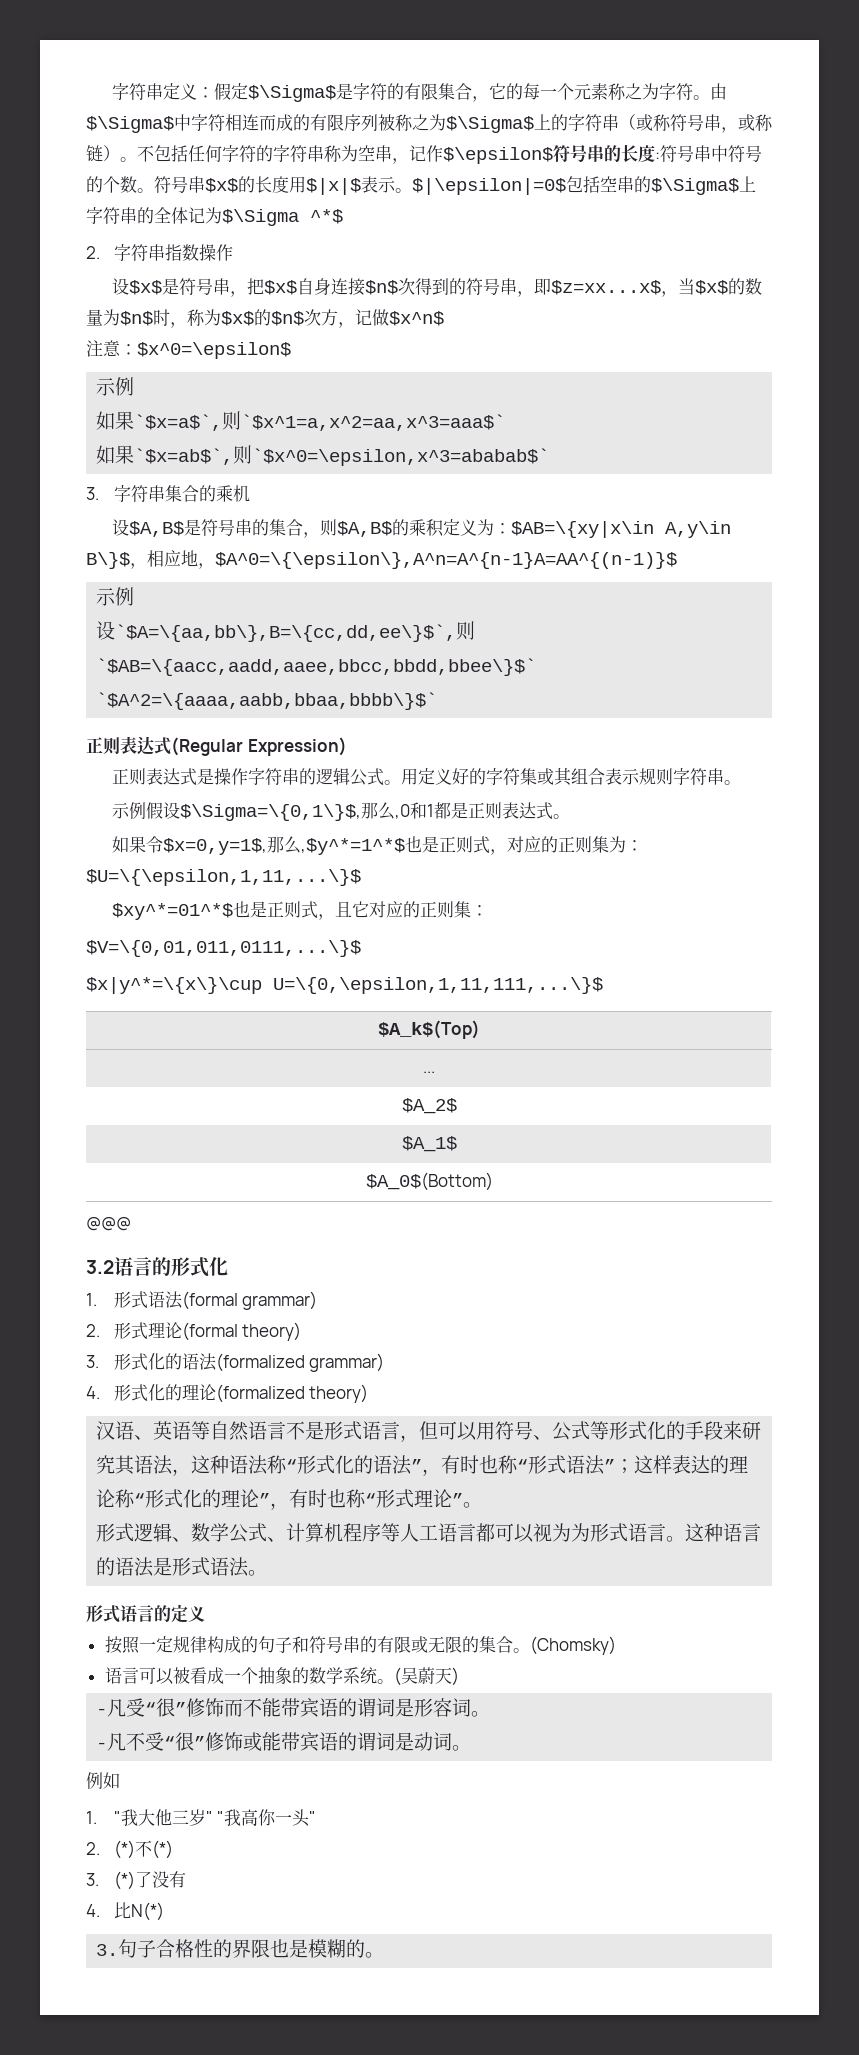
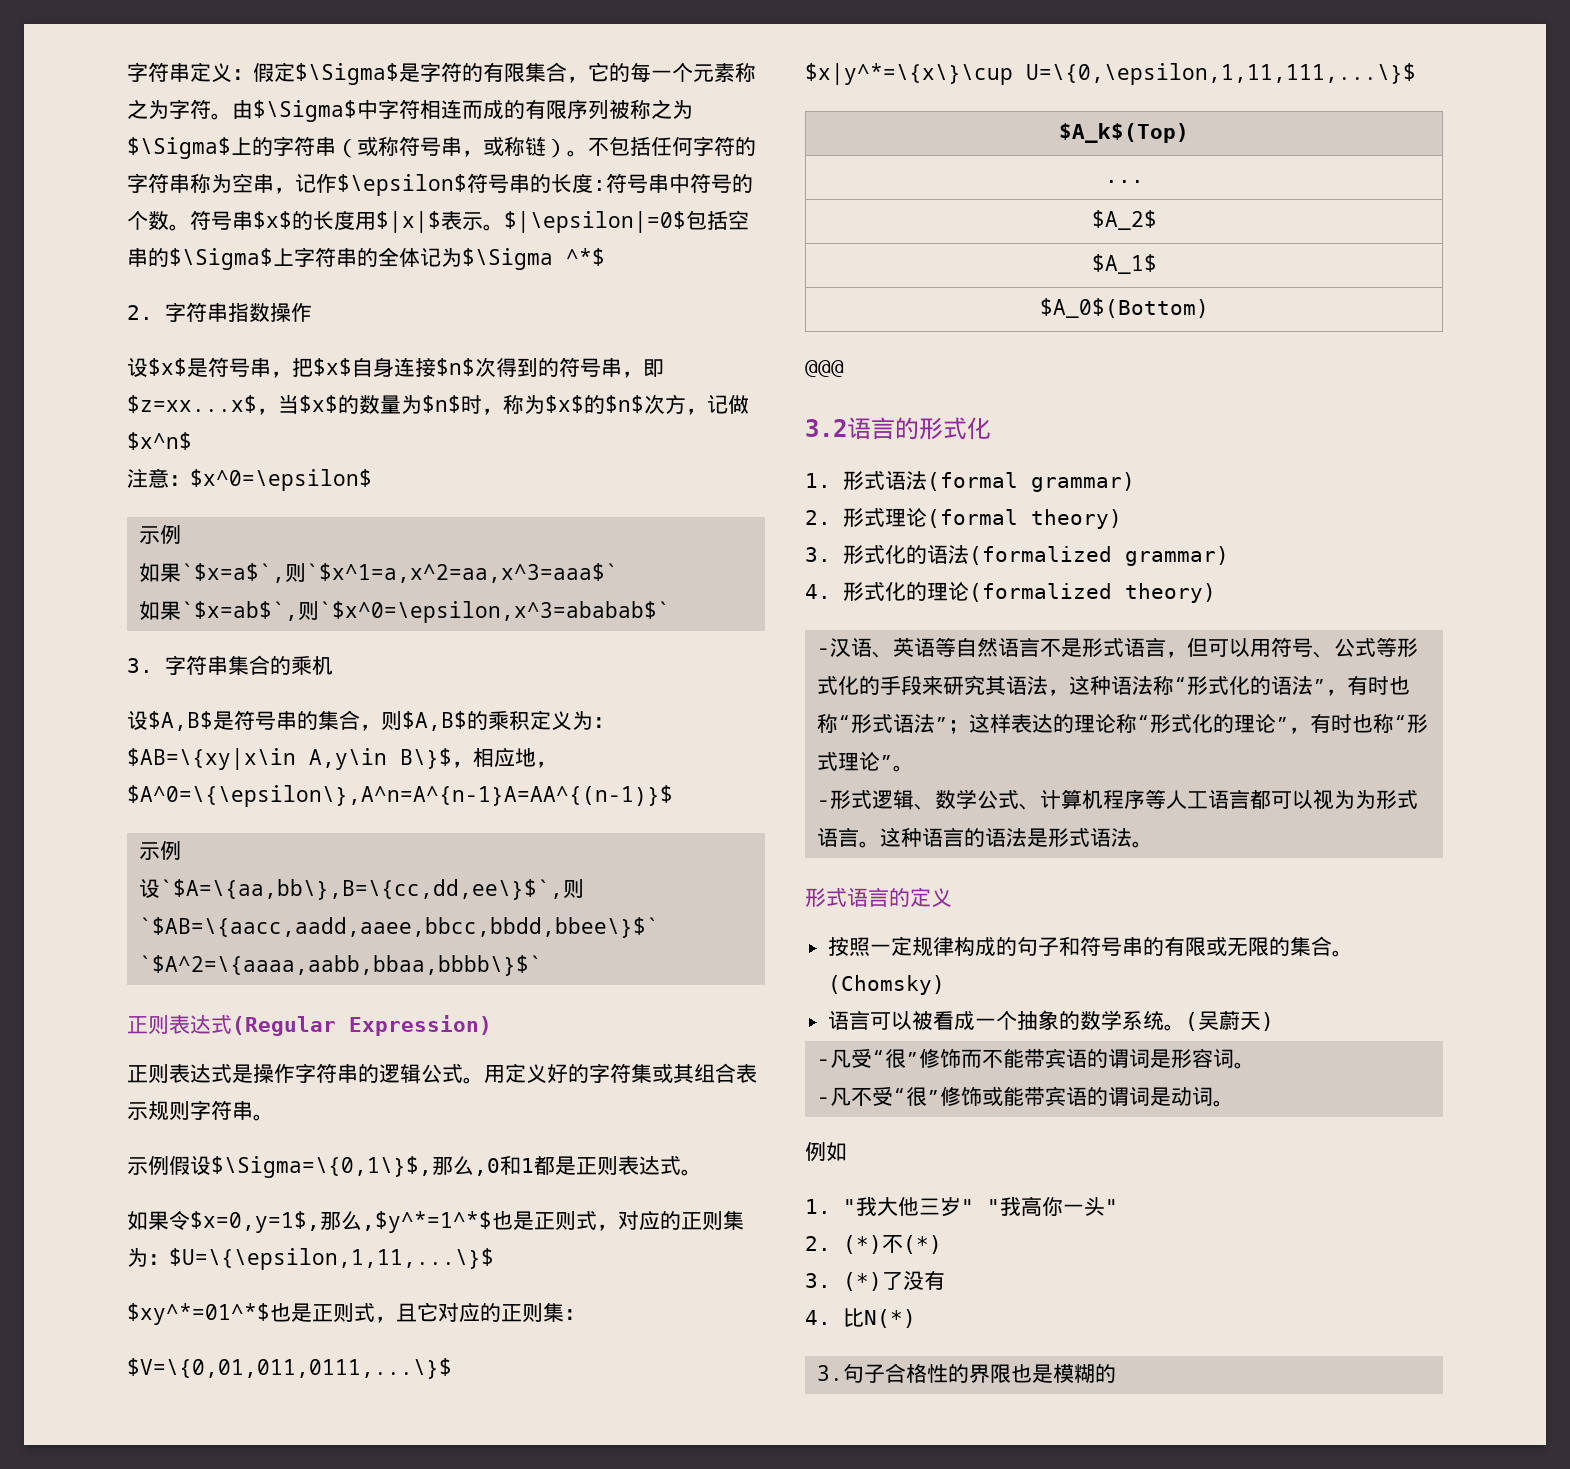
- 汉语、英语等自然语言不是形式语言，但可以用符号、公式等形式化的手段来研究其语法，这种语法称“形式化的语法”，有时也称“形式语法”；这样表达的理论称“形式化的理论”，有时也称“形式理论”。
+ -汉语、英语等自然语言不是形式语言，但可以用符号、公式等形式化的手段来研究其语法，这种语法称“形式化的语法”，有时也称“形式语法”；这样表达的理论称“形式化的理论”，有时也称“形式理论”。
- 形式逻辑、数学公式、计算机程序等人工语言都可以视为为形式语言。
+ -形式逻辑、数学公式、计算机程序等人工语言都可以视为为形式语言。
- 3.句子合格性的界限也是模糊的。
+ 3.句子合格性的界限也是模糊的

